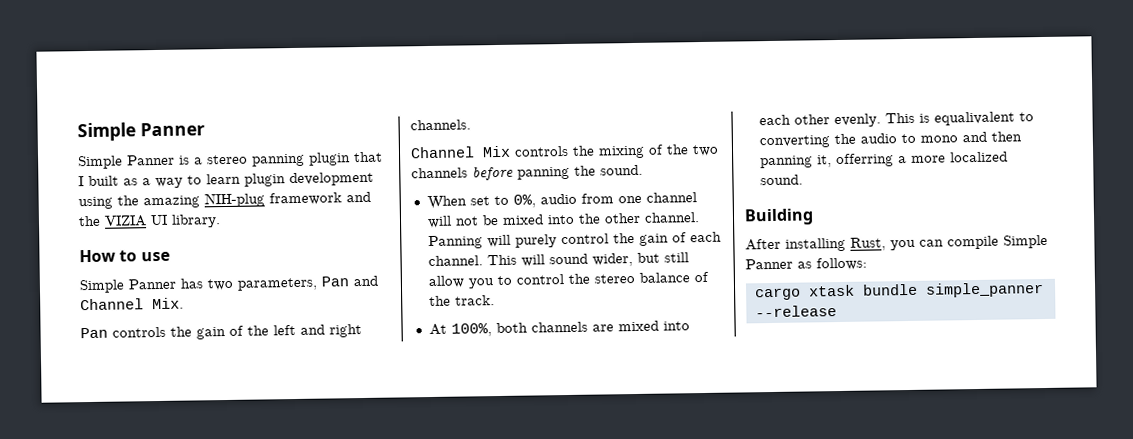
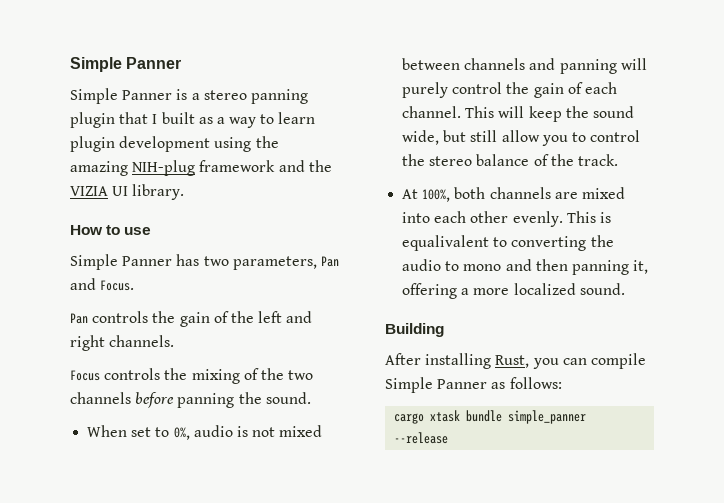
- Simple Panner has two parameters, Pan and Channel Mix.
+ Simple Panner has two parameters, Pan and Focus.
- Channel Mix controls the mixing of the two channels before panning the sound.
+ Focus controls the mixing of the two channels before panning the sound.
- When set to 0%, audio from one channel will not be mixed into the other channel. Panning will purely control the gain of each channel.
+ When set to 0%, audio is not mixed between channels and panning will purely control the gain of each channel.
- This will sound wider, but still allow you to control the stereo balance of the track.
+ This will keep the sound wide, but still allow you to control the stereo balance of the track.
- This is equalivalent to converting the audio to mono and then panning it, offerring a more localized sound.
+ This is equalivalent to converting the audio to mono and then panning it, offering a more localized sound.

